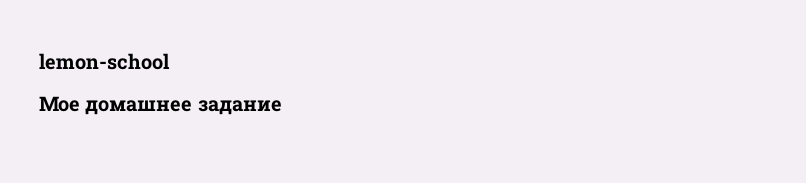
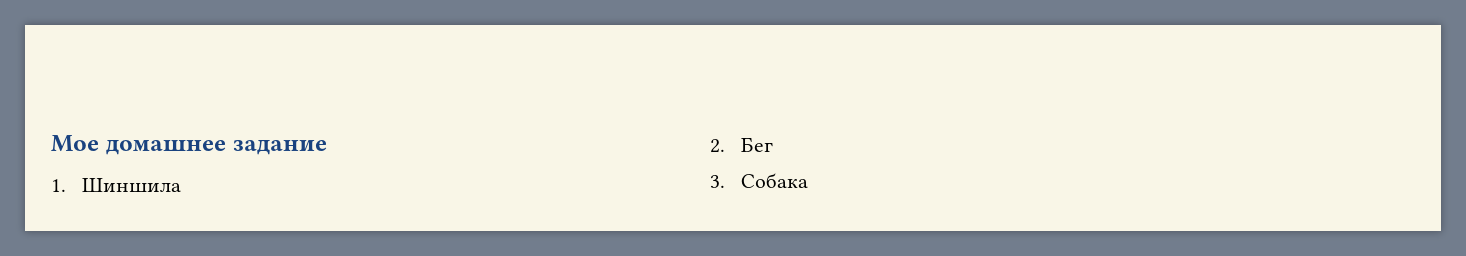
- lemon-school
+ 1. Шиншила
+ 2. Бег
+ 3. Собака

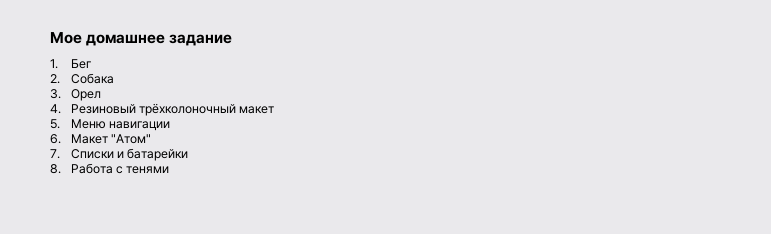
- 1. Шиншила
- 2. Бег
+ 1. Бег
- 3. Собака
+ 2. Собака
+ 3. Орел
+ 4. Резиновый трёхколоночный макет
+ 5. Меню навигации
+ 6. Макет "Атом"
+ 7. Списки и батарейки
+ 8. Работа с тенями

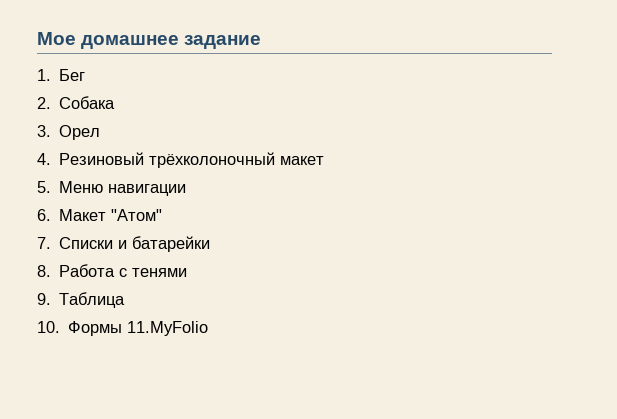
+ 9. Таблица
+ 10. Формы 11.MyFolio

